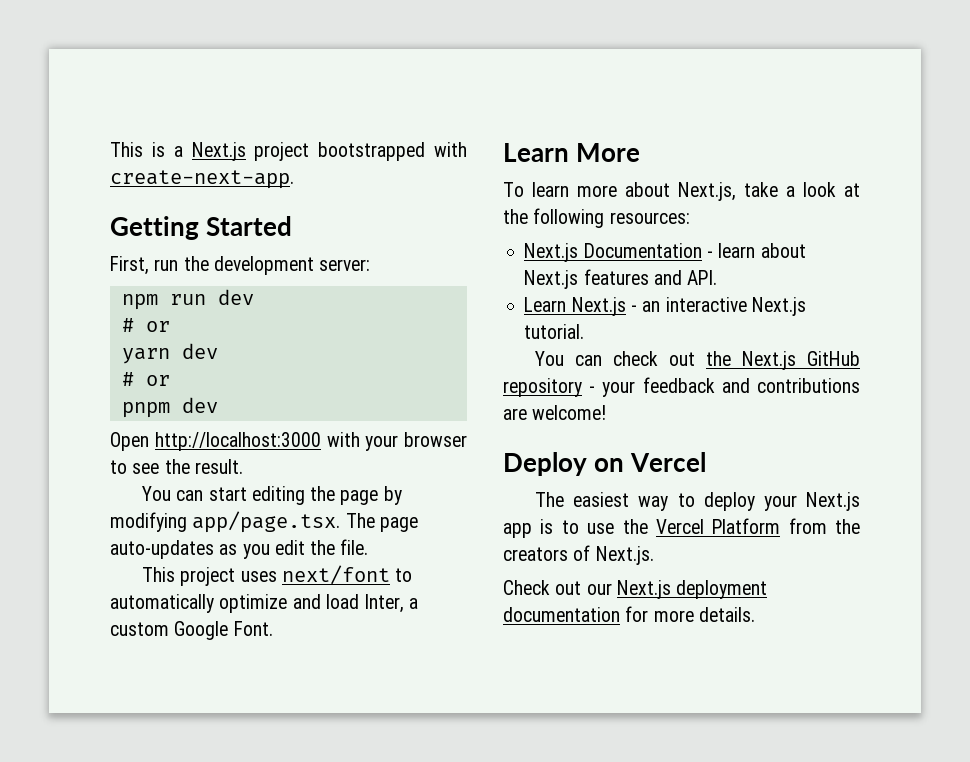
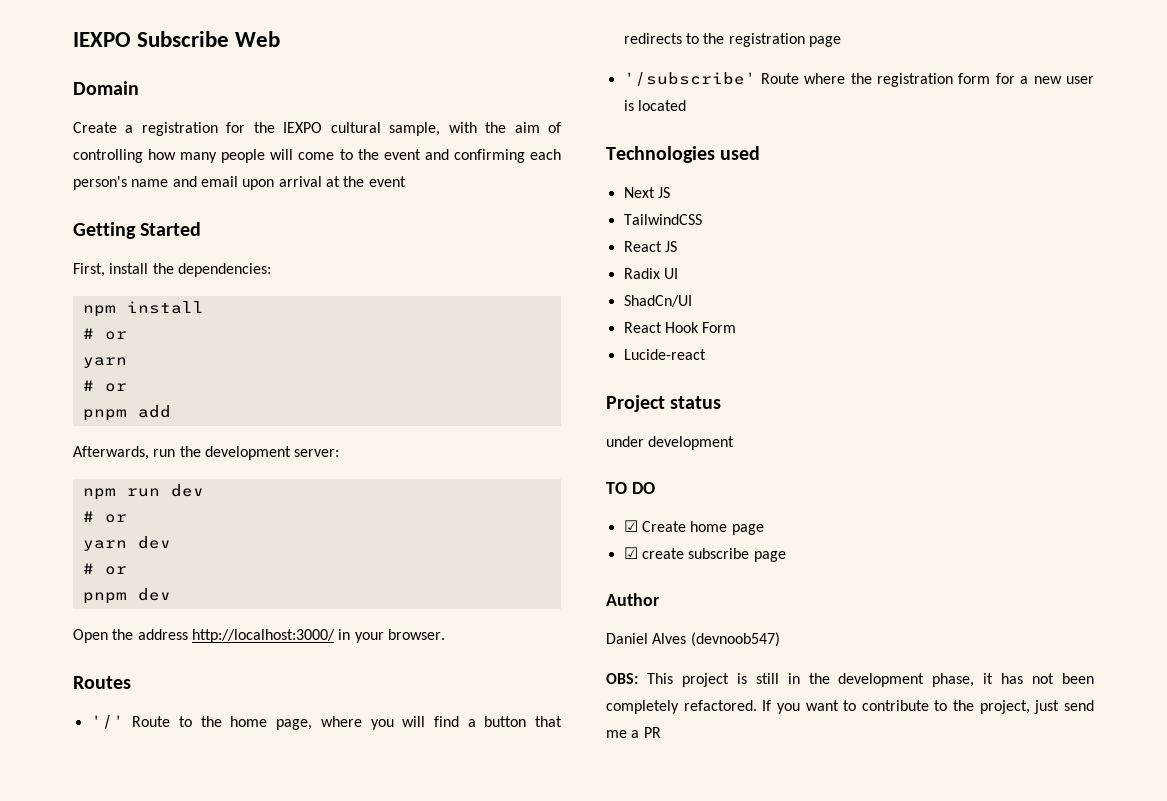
- This is a Next.js project bootstrapped with create-next-app.
+ IEXPO Subscribe Web
+ Domain
+ Create a registration for the IEXPO cultural sample, with the aim of controlling how many people will come to the event and confirming each person's name and email upon arrival at the event
  Getting Started
- First, run the development server:
+ First, install the dependencies:
+ npm install
+ # or
+ yarn
+ # or
+ pnpm add
+ Afterwards, run the development server:
- Open http://localhost:3000 with your browser to see the result.
- You can start editing the page by modifying app/page.tsx. The page auto-updates as you edit the file.
- This project uses next/font to automatically optimize and load Inter, a custom Google Font.
- Learn More
- To learn more about Next.js, take a look at the following resources:
- Next.js Documentation - learn about Next.js features and API.
- Learn Next.js - an interactive Next.js tutorial.
- You can check out the Next.js GitHub repository - your feedback and contributions are welcome!
- Deploy on Vercel
- The easiest way to deploy your Next.js app is to use the Vercel Platform from the creators of Next.js.
- Check out our Next.js deployment documentation for more details.
+ Open the address http://localhost:3000/ in your browser.
+ Routes
+ '/' Route to the home page, where you will find a button that redirects to the registration page
+ '/subscribe' Route where the registration form for a new user is located
+ Technologies used
+ Next JS
+ TailwindCSS
+ React JS
+ Radix UI
+ ShadCn/UI
+ React Hook Form
+ Lucide-react
+ Project status
+ under development
+ TO DO
+ ☑ Create home page
+ ☑ create subscribe page
+ Author
+ Daniel Alves (devnoob547)
+ OBS: This project is still in the development phase, it has not been completely refactored. If you want to contribute to the project, just send me a PR

